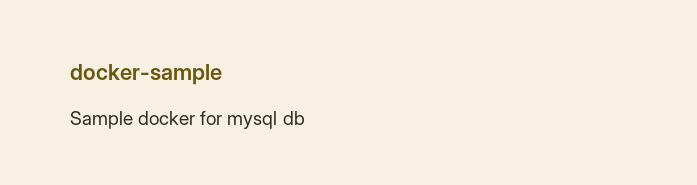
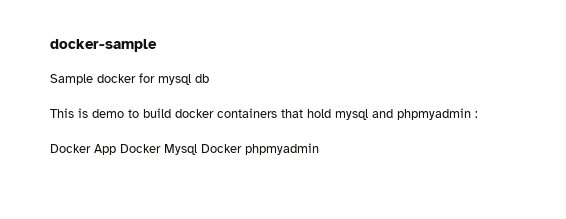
+ This is demo to build docker containers that hold mysql and phpmyadmin :
+ Docker App Docker Mysql Docker phpmyadmin

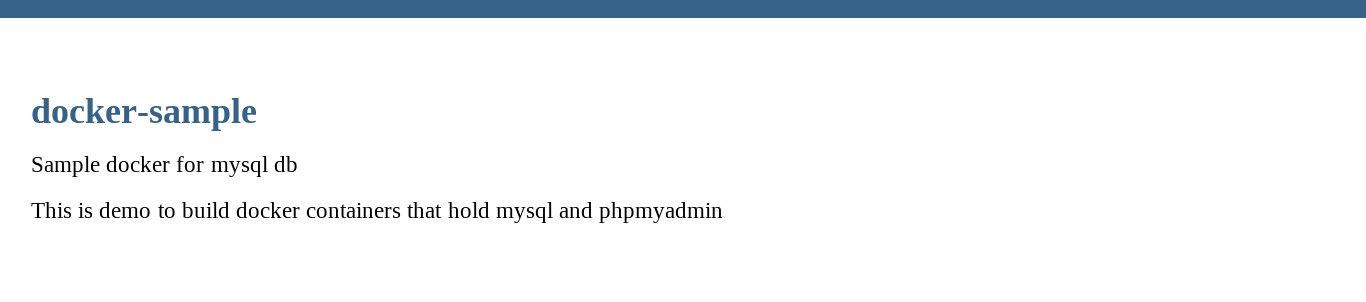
- This is demo to build docker containers that hold mysql and phpmyadmin :
- Docker App Docker Mysql Docker phpmyadmin
+ This is demo to build docker containers that hold mysql and phpmyadmin

